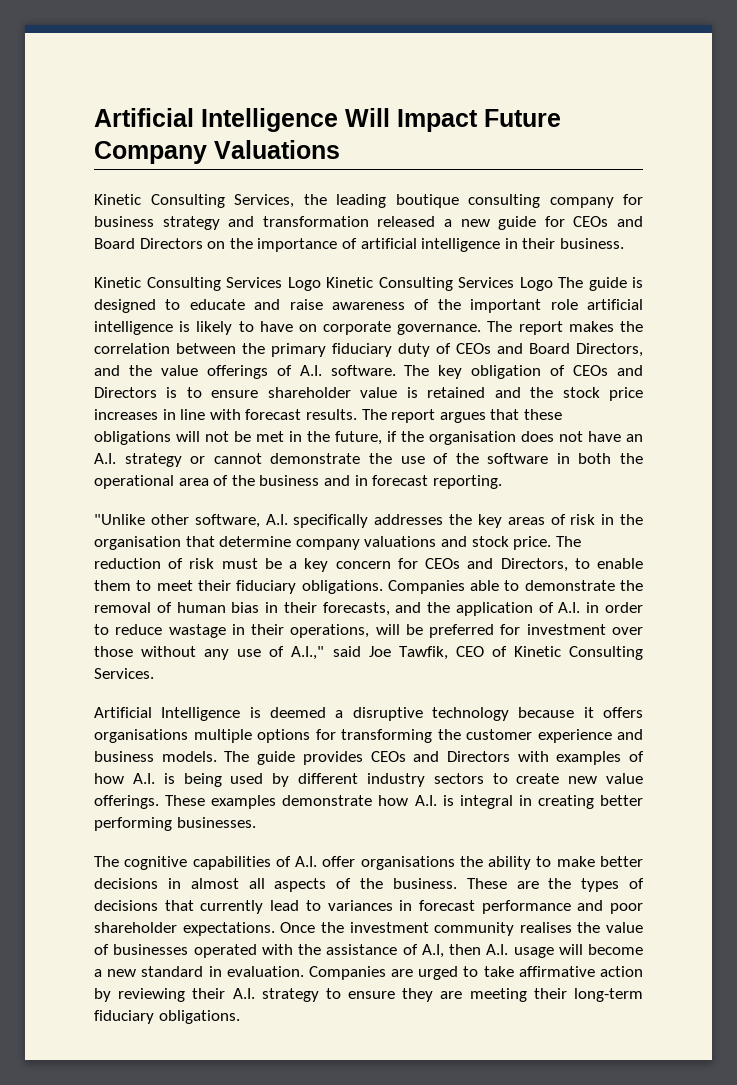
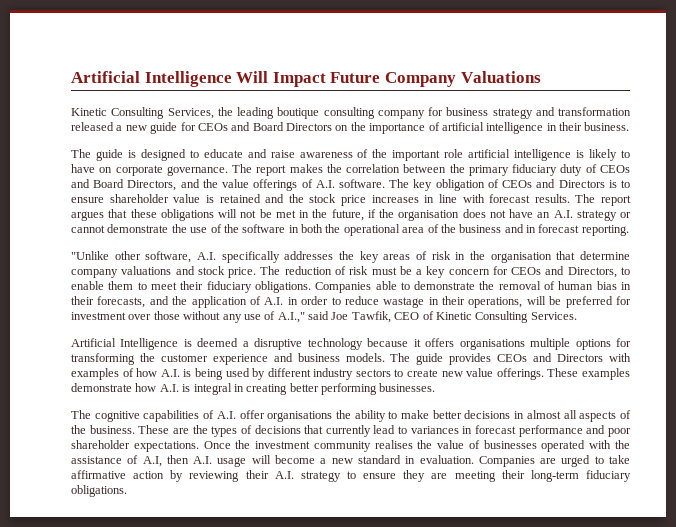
- Kinetic Consulting Services Logo Kinetic Consulting Services Logo The guide is designed to educate and raise awareness of the important role artificial intelligence is likely to have on corporate governance.
+ The guide is designed to educate and raise awareness of the important role artificial intelligence is likely to have on corporate governance.

